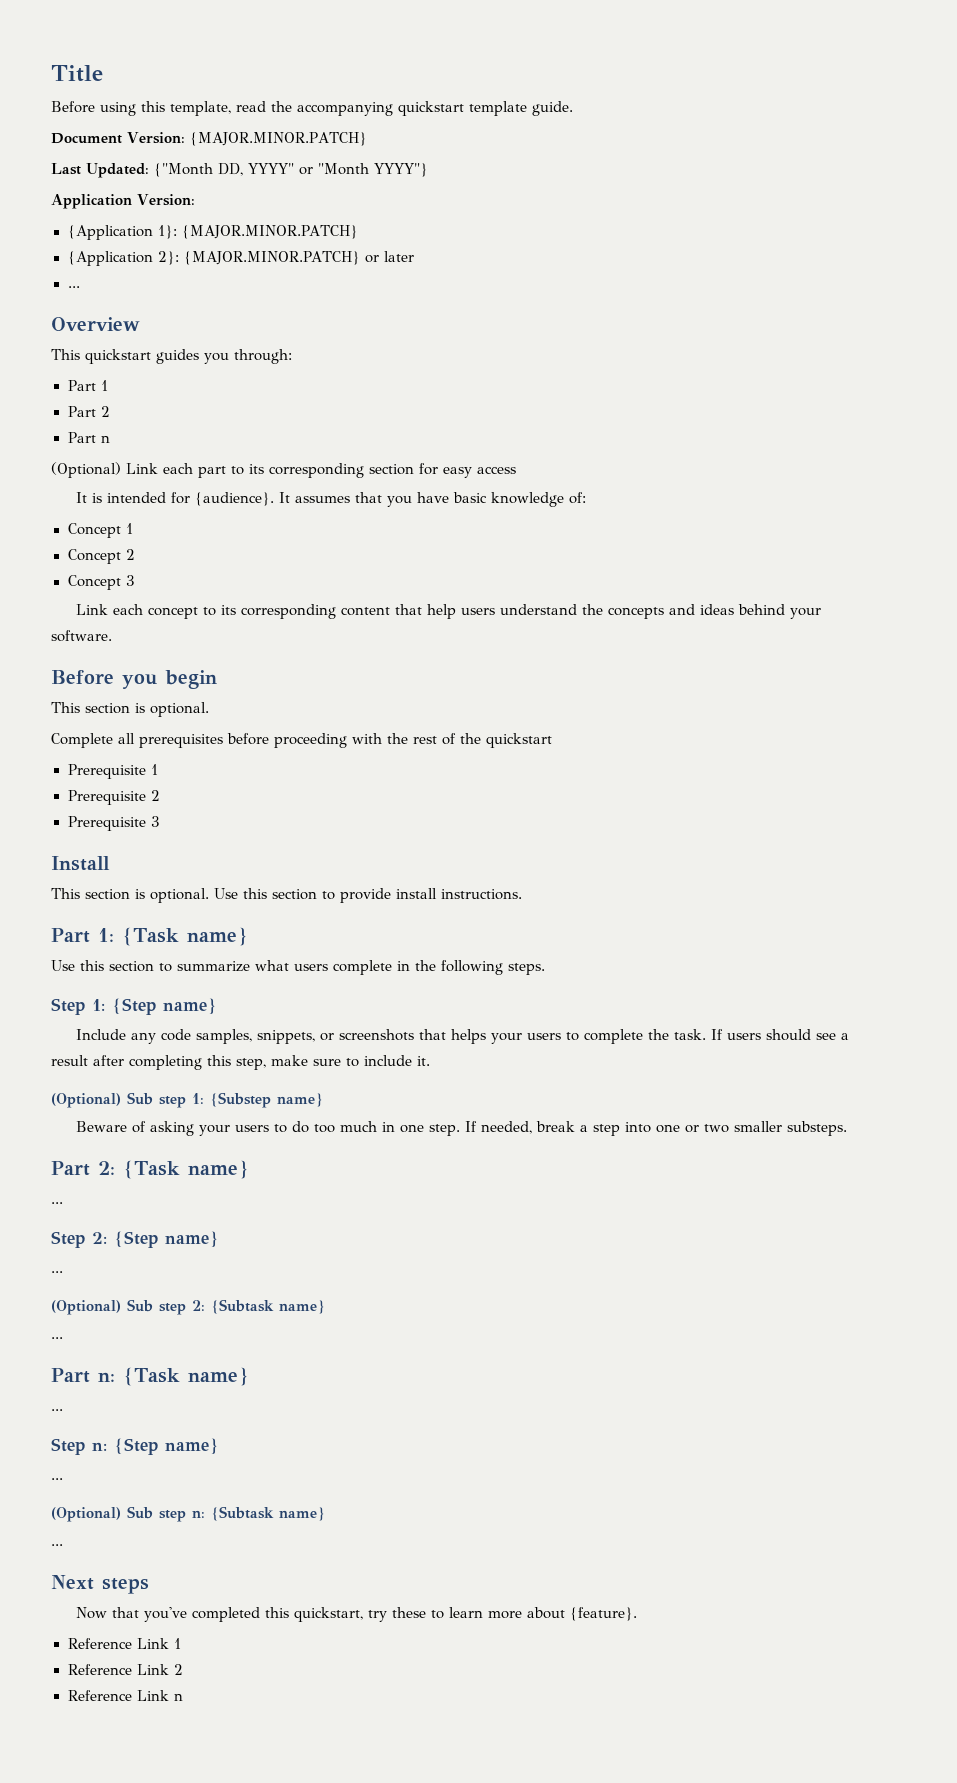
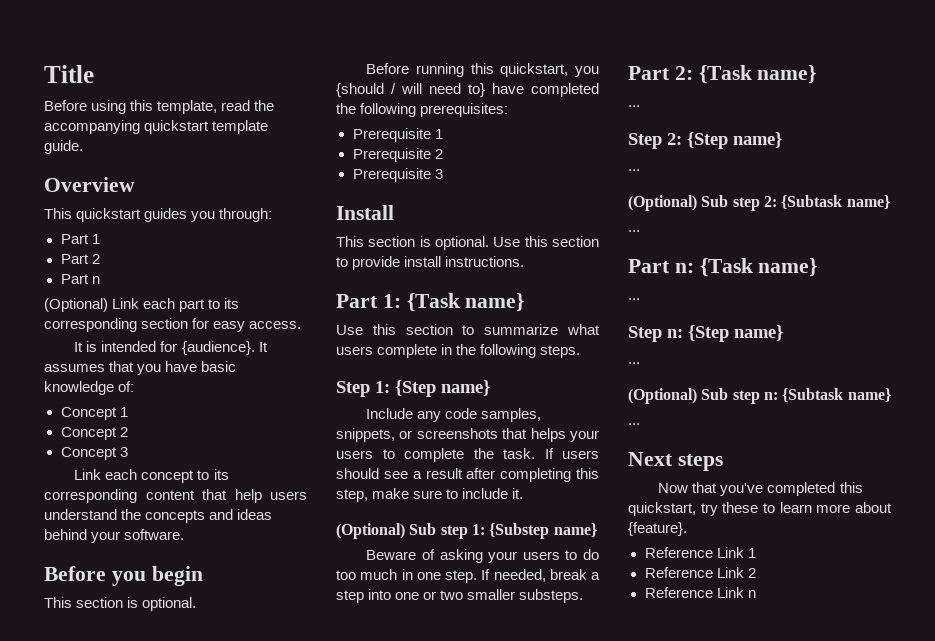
- Document Version: {MAJOR.MINOR.PATCH}
- Last Updated: {"Month DD, YYYY" or "Month YYYY"}
- Application Version:
- {Application 1}: {MAJOR.MINOR.PATCH}
- {Application 2}: {MAJOR.MINOR.PATCH} or later
- ...
- (Optional) Link each part to its corresponding section for easy access
+ (Optional) Link each part to its corresponding section for easy access.
- Complete all prerequisites before proceeding with the rest of the quickstart
+ Before running this quickstart, you {should / will need to} have completed the following prerequisites:

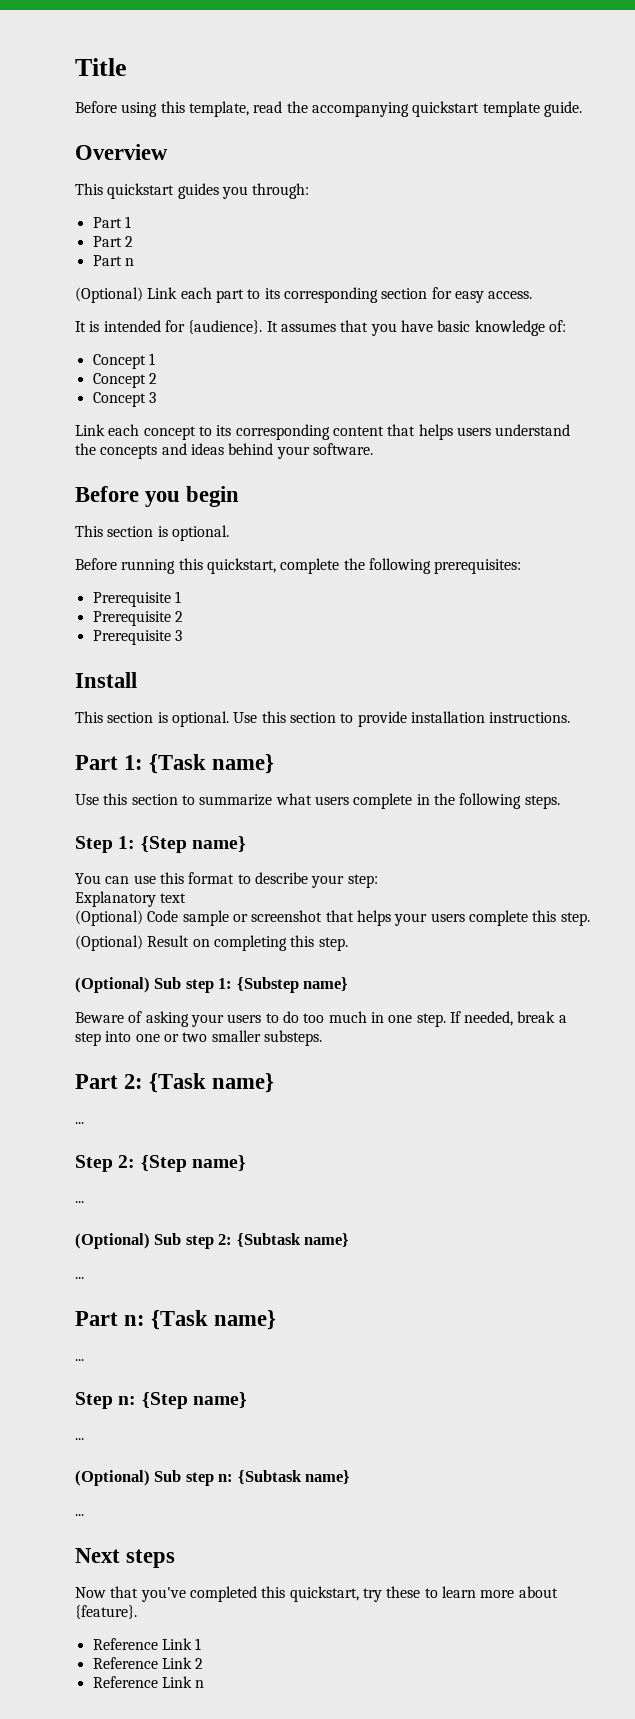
- Link each concept to its corresponding content that help users understand the concepts and ideas behind your software.
+ Link each concept to its corresponding content that helps users understand the concepts and ideas behind your software.
- Before running this quickstart, you {should / will need to} have completed the following prerequisites:
+ Before running this quickstart, complete the following prerequisites:
- Use this section to provide install instructions.
+ Use this section to provide installation instructions.
- Include any code samples, snippets, or screenshots that helps your users to complete the task. If users should see a result after completing this step, make sure to include it.
+ You can use this format to describe your step:
+ Explanatory text
+ (Optional) Code sample or screenshot that helps your users complete this step.
+ (Optional) Result on completing this step.

